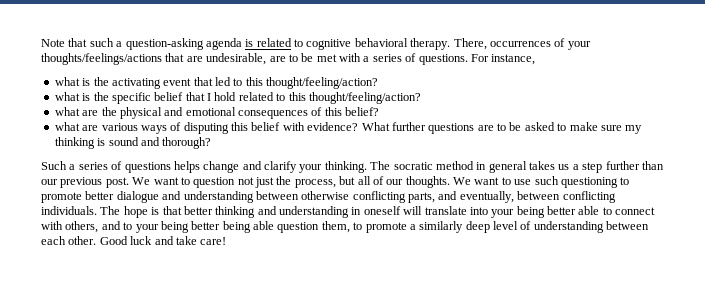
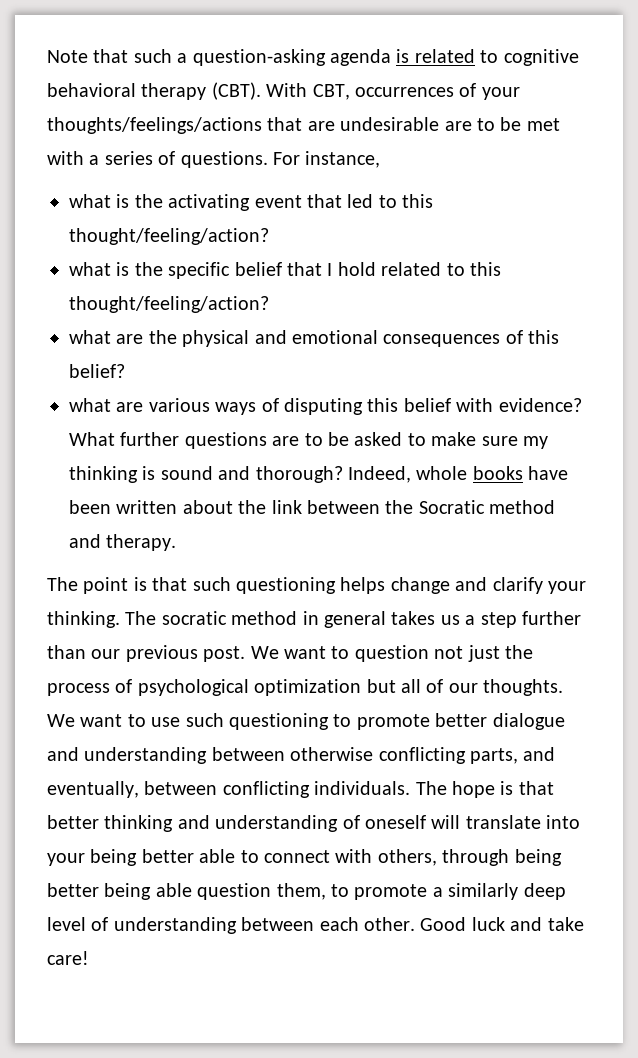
- Note that such a question-asking agenda is related to cognitive behavioral therapy. There, occurrences of your thoughts/feelings/actions that are undesirable, are to be met with a series of questions.
+ Note that such a question-asking agenda is related to cognitive behavioral therapy (CBT). With CBT, occurrences of your thoughts/feelings/actions that are undesirable are to be met with a series of questions.
- What further questions are to be asked to make sure my thinking is sound and thorough?
- Such a series of questions helps change and clarify your thinking.
+ What further questions are to be asked to make sure my thinking is sound and thorough? Indeed, whole books have been written about the link between the Socratic method and therapy.
+ The point is that such questioning helps change and clarify your thinking.
- We want to question not just the process, but all of our thoughts.
+ We want to question not just the process of psychological optimization but all of our thoughts.
- The hope is that better thinking and understanding in oneself will translate into your being better able to connect with others, and to your being better being able question them, to promote a similarly deep level of understanding between each other.
+ The hope is that better thinking and understanding of oneself will translate into your being better able to connect with others, through being better being able question them, to promote a similarly deep level of understanding between each other.

